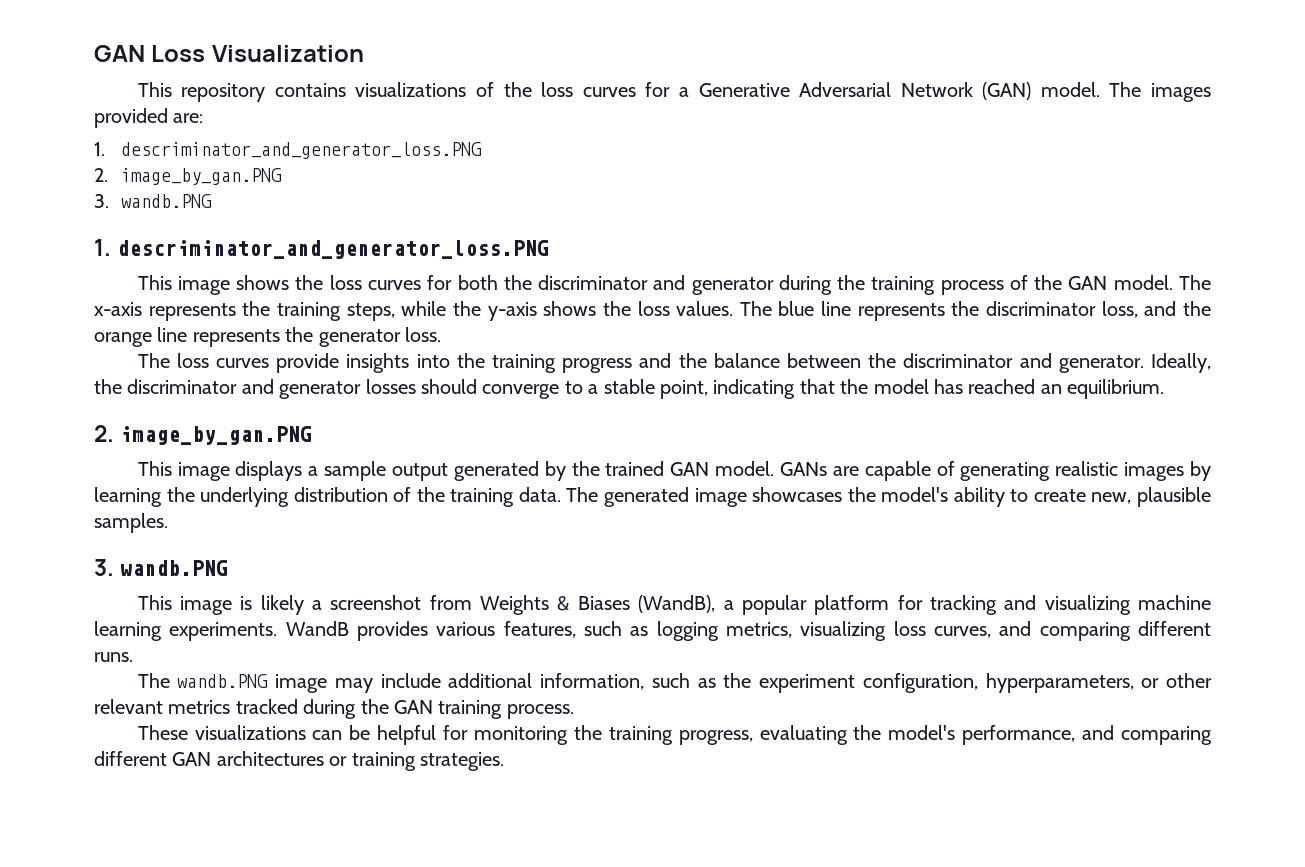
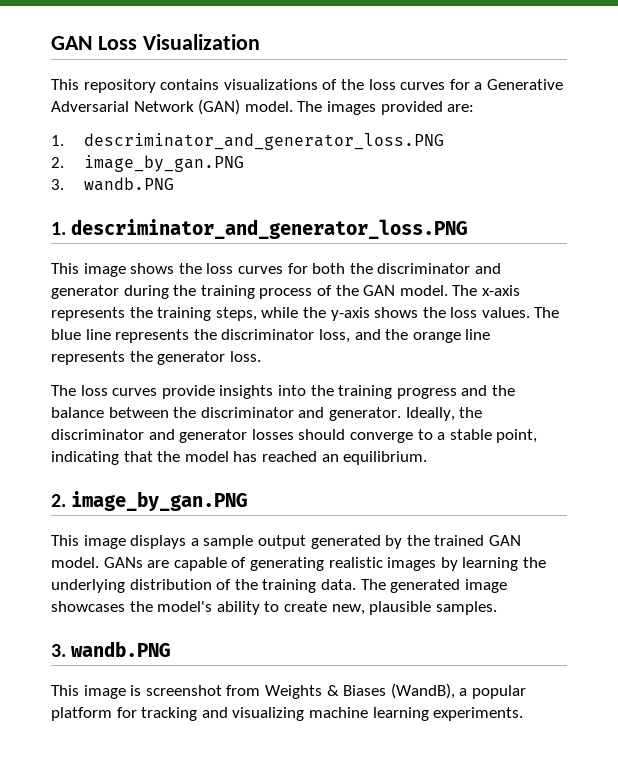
- This image is likely a screenshot from Weights & Biases (WandB), a popular platform for tracking and visualizing machine learning experiments. WandB provides various features, such as logging metrics, visualizing loss curves, and comparing different runs.
- The wandb.PNG image may include additional information, such as the experiment configuration, hyperparameters, or other relevant metrics tracked during the GAN training process.
- These visualizations can be helpful for monitoring the training progress, evaluating the model's performance, and comparing different GAN architectures or training strategies.
+ This image is screenshot from Weights & Biases (WandB), a popular platform for tracking and visualizing machine learning experiments.

